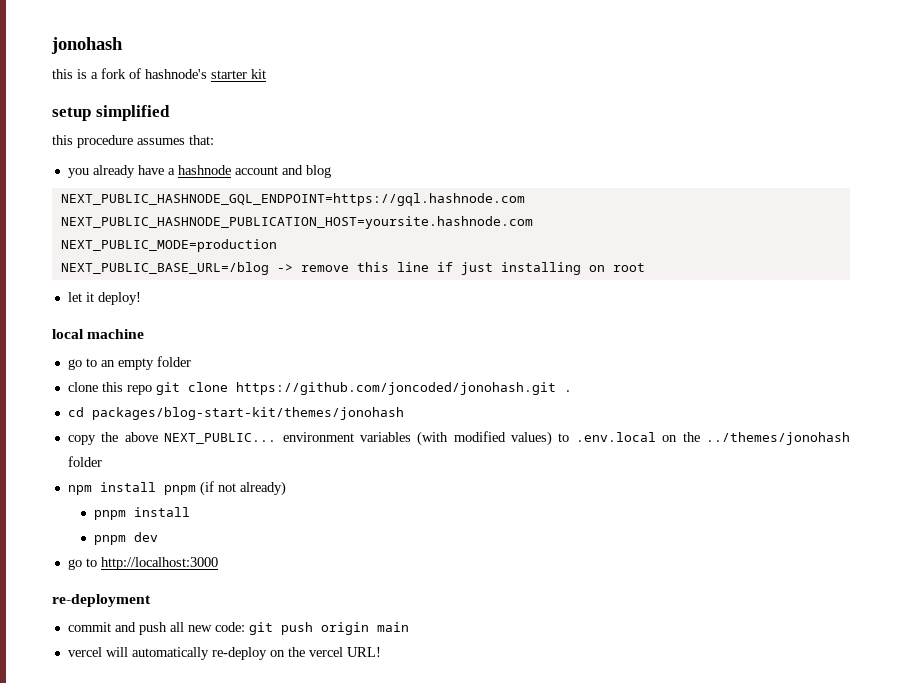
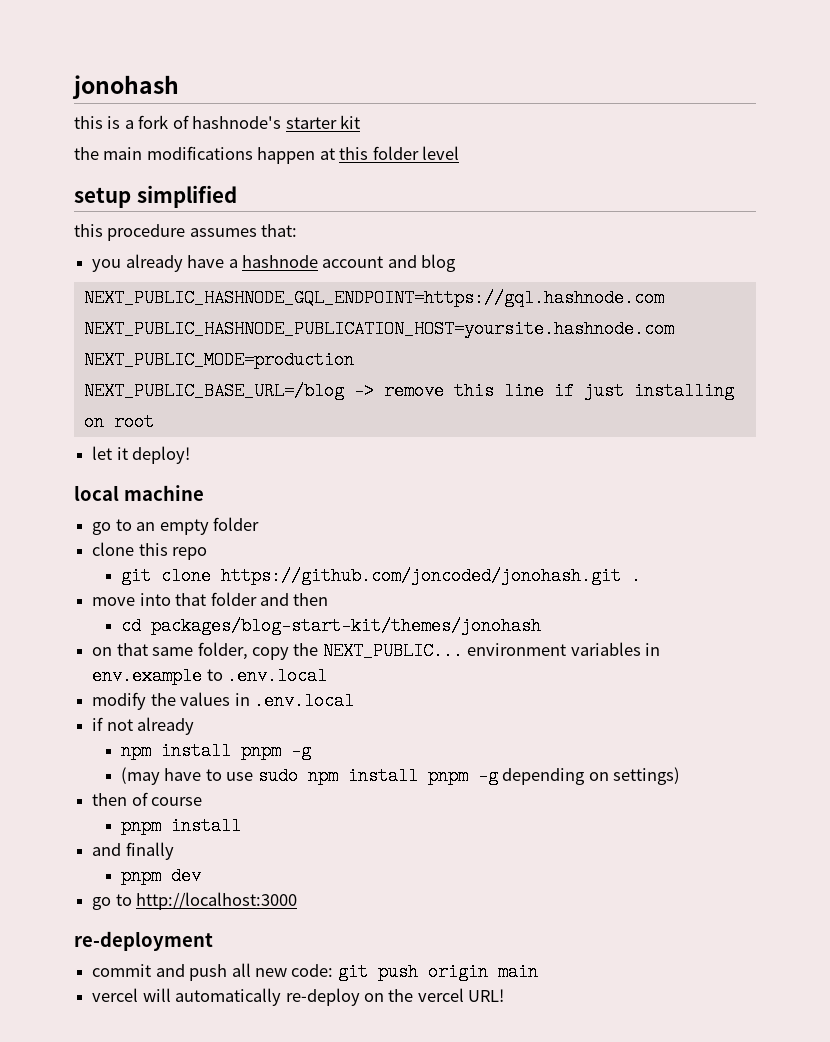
+ the main modifications happen at this folder level
- clone this repo git clone https://github.com/joncoded/jonohash.git .
+ clone this repo
+ git clone https://github.com/joncoded/jonohash.git .
+ move into that folder and then
  cd packages/blog-start-kit/themes/jonohash
- copy the above NEXT_PUBLIC... environment variables (with modified values) to .env.local on the ../themes/jonohash folder
- npm install pnpm (if not already)
+ on that same folder, copy the NEXT_PUBLIC... environment variables in env.example to .env.local
+ modify the values in .env.local
+ if not already
+ npm install pnpm -g
+ (may have to use sudo npm install pnpm -g depending on settings)
+ then of course
+ and finally

